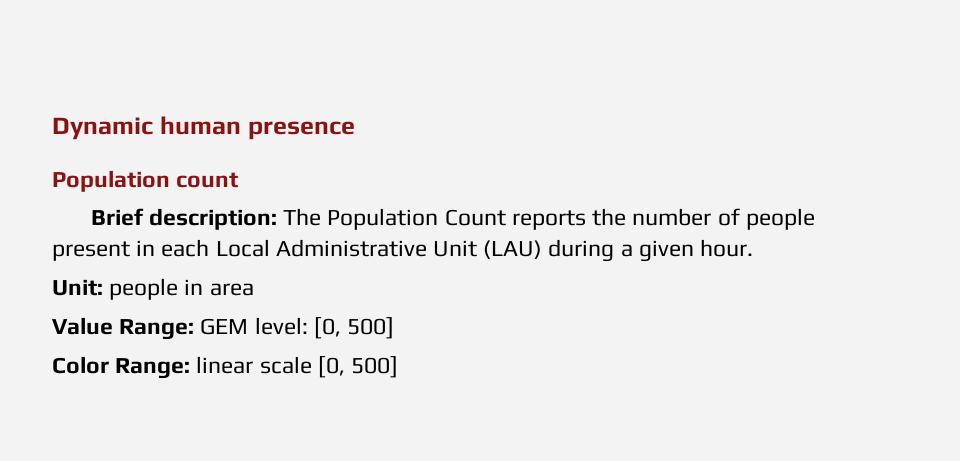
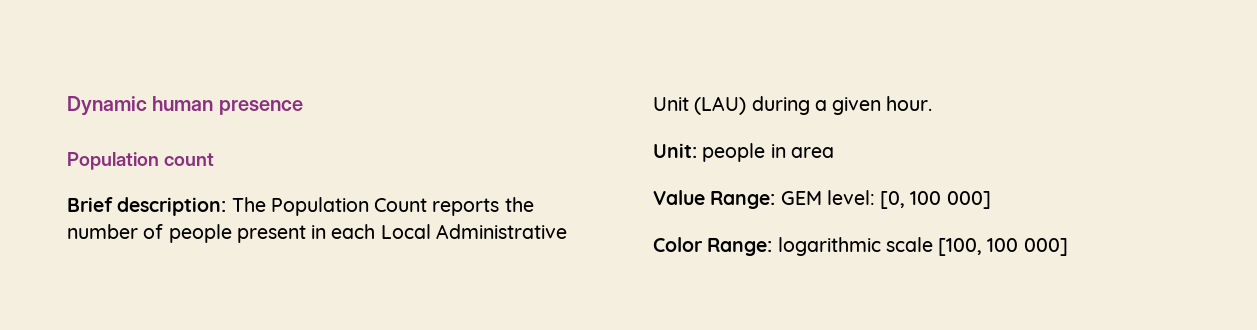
- Value Range: GEM level: [0, 500]
+ Value Range: GEM level: [0, 100 000]
- Color Range: linear scale [0, 500]
+ Color Range: logarithmic scale [100, 100 000]

